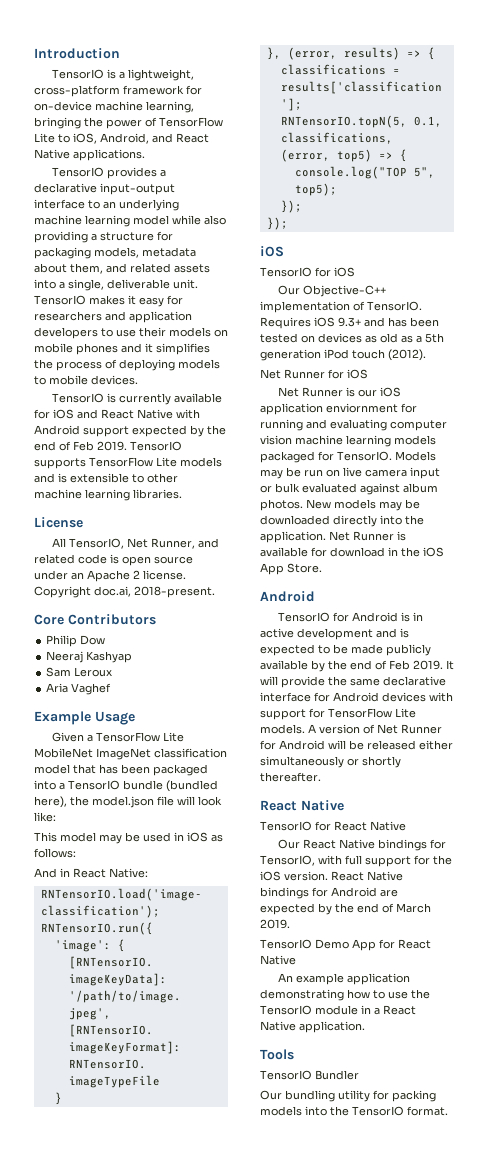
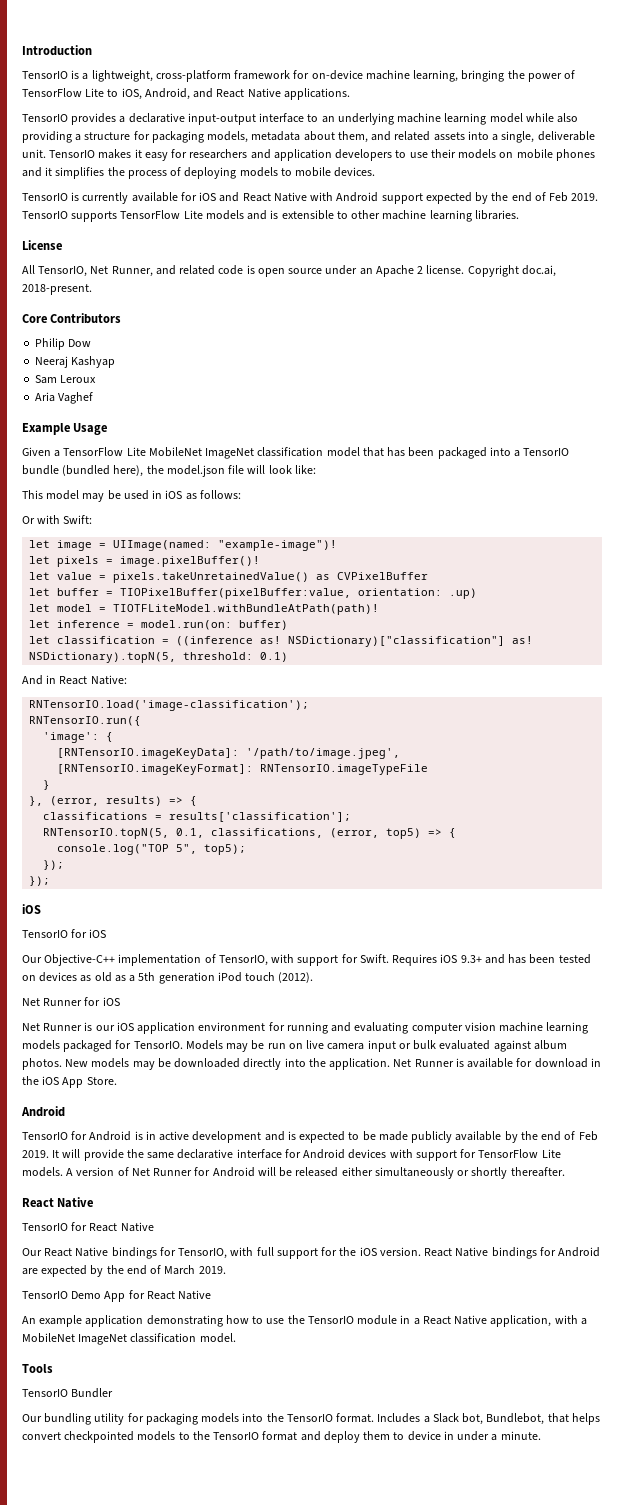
+ Or with Swift:
+ let image = UIImage(named: "example-image")!
+ let pixels = image.pixelBuffer()!
+ let value = pixels.takeUnretainedValue() as CVPixelBuffer
+ let buffer = TIOPixelBuffer(pixelBuffer:value, orientation: .up)
+ let model = TIOTFLiteModel.withBundleAtPath(path)!
+ let inference = model.run(on: buffer)
+ let classification = ((inference as! NSDictionary)["classification"] as! NSDictionary).topN(5, threshold: 0.1)
- Our Objective-C++ implementation of TensorIO.
+ Our Objective-C++ implementation of TensorIO, with support for Swift.
- Net Runner is our iOS application enviornment for running and evaluating computer vision machine learning models packaged for TensorIO.
+ Net Runner is our iOS application environment for running and evaluating computer vision machine learning models packaged for TensorIO.
- An example application demonstrating how to use the TensorIO module in a React Native application.
+ An example application demonstrating how to use the TensorIO module in a React Native application, with a MobileNet ImageNet classification model.
- Our bundling utility for packing models into the TensorIO format.
+ Our bundling utility for packaging models into the TensorIO format.
+ Includes a Slack bot, Bundlebot, that helps convert checkpointed models to the TensorIO format and deploy them to device in under a minute.

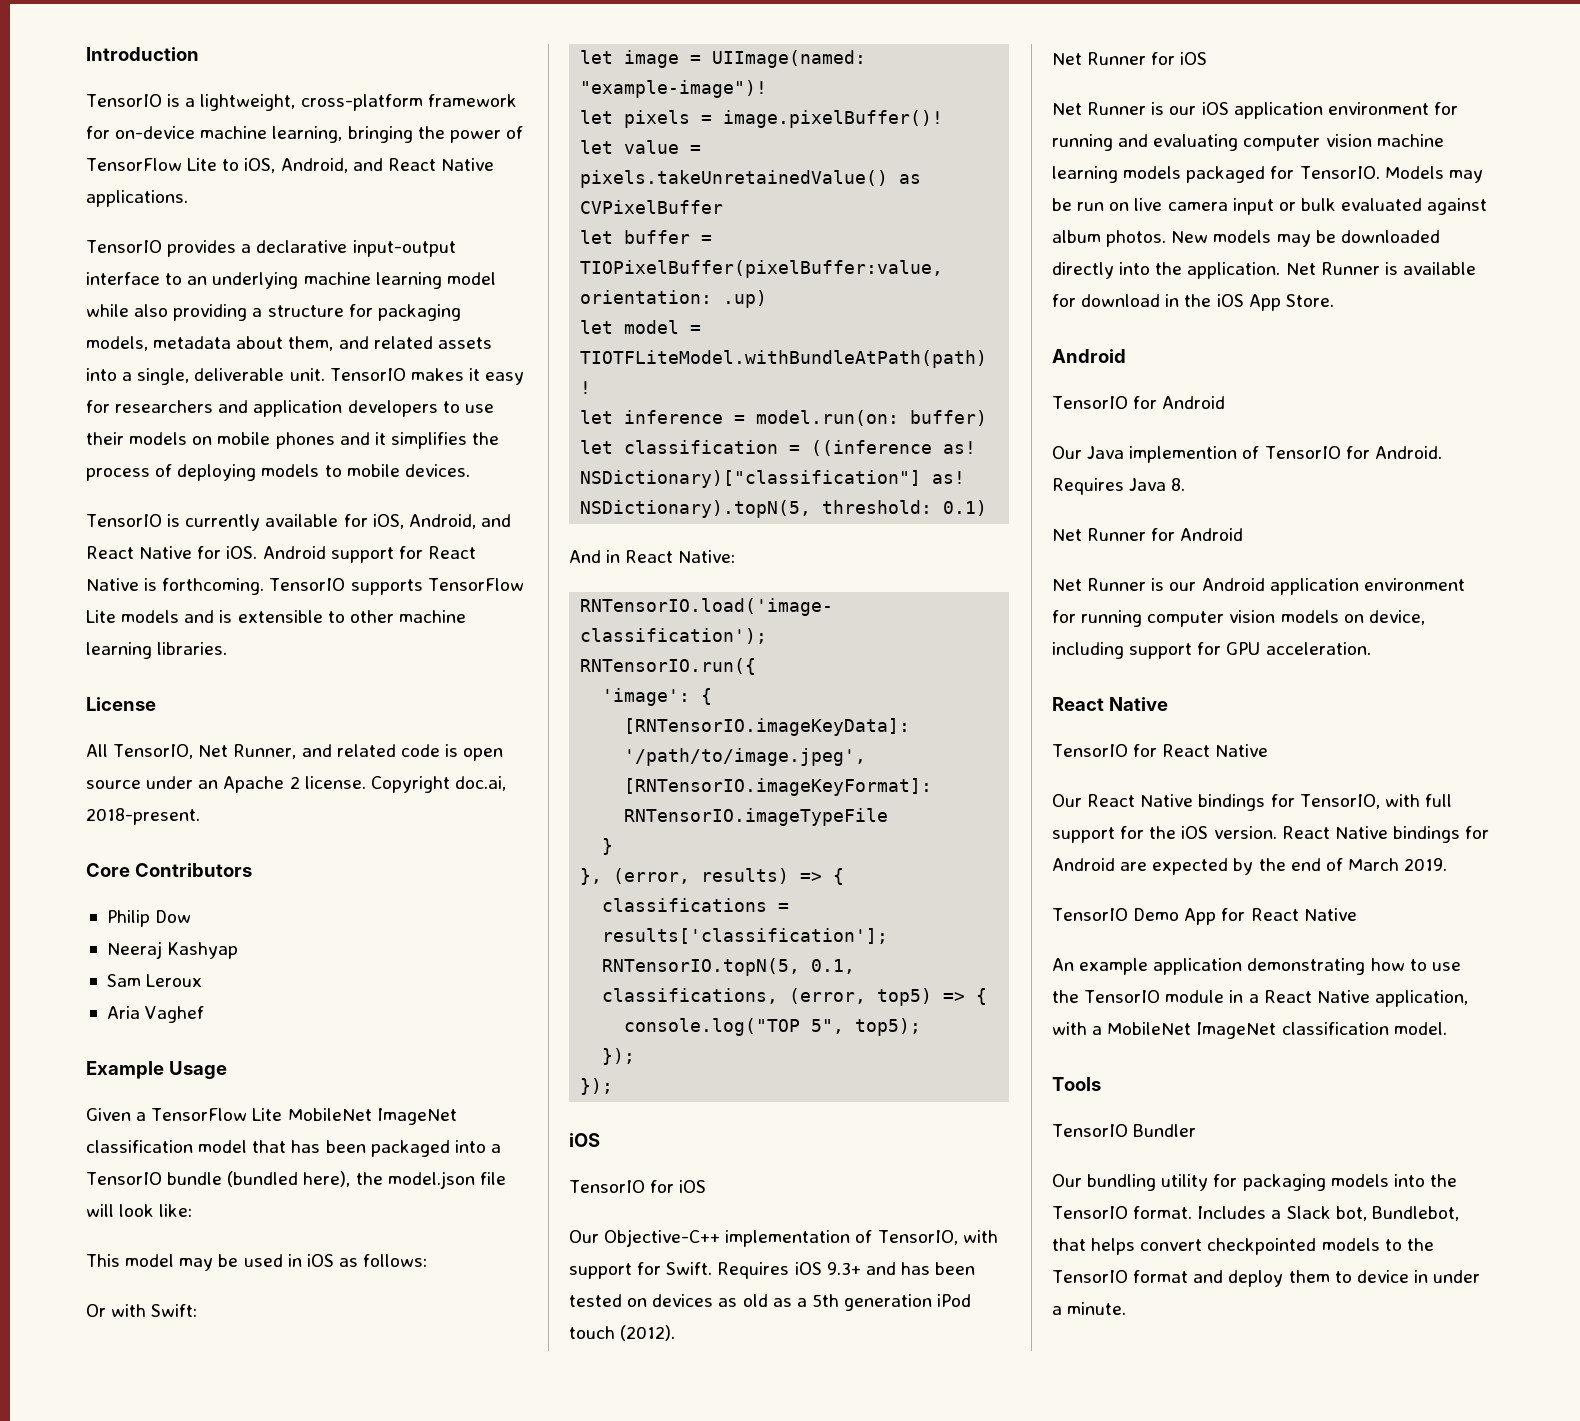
- TensorIO is currently available for iOS and React Native with Android support expected by the end of Feb 2019.
+ TensorIO is currently available for iOS, Android, and React Native for iOS. Android support for React Native is forthcoming.
- TensorIO for Android is in active development and is expected to be made publicly available by the end of Feb 2019. It will provide the same declarative interface for Android devices with support for TensorFlow Lite models. A version of Net Runner for Android will be released either simultaneously or shortly thereafter.
+ TensorIO for Android
+ Our Java implemention of TensorIO for Android. Requires Java 8.
+ Net Runner for Android
+ Net Runner is our Android application environment for running computer vision models on device, including support for GPU acceleration.

